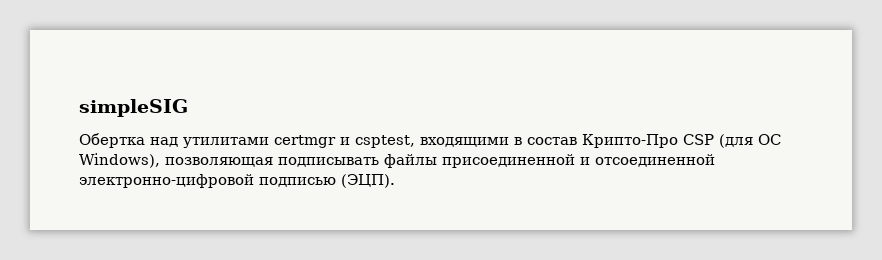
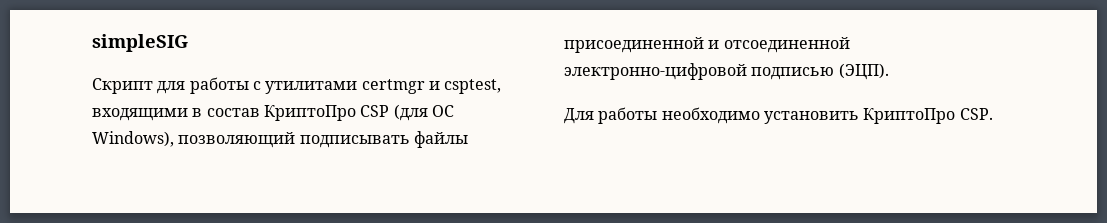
- Обертка над утилитами certmgr и csptest, входящими в состав Крипто-Про CSP (для ОС Windows), позволяющая подписывать файлы присоединенной и отсоединенной электронно-цифровой подписью (ЭЦП).
+ Скрипт для работы с утилитами certmgr и csptest, входящими в состав КриптоПро CSP (для ОС Windows), позволяющий подписывать файлы присоединенной и отсоединенной электронно-цифровой подписью (ЭЦП).
+ Для работы необходимо установить КриптоПро CSP.

